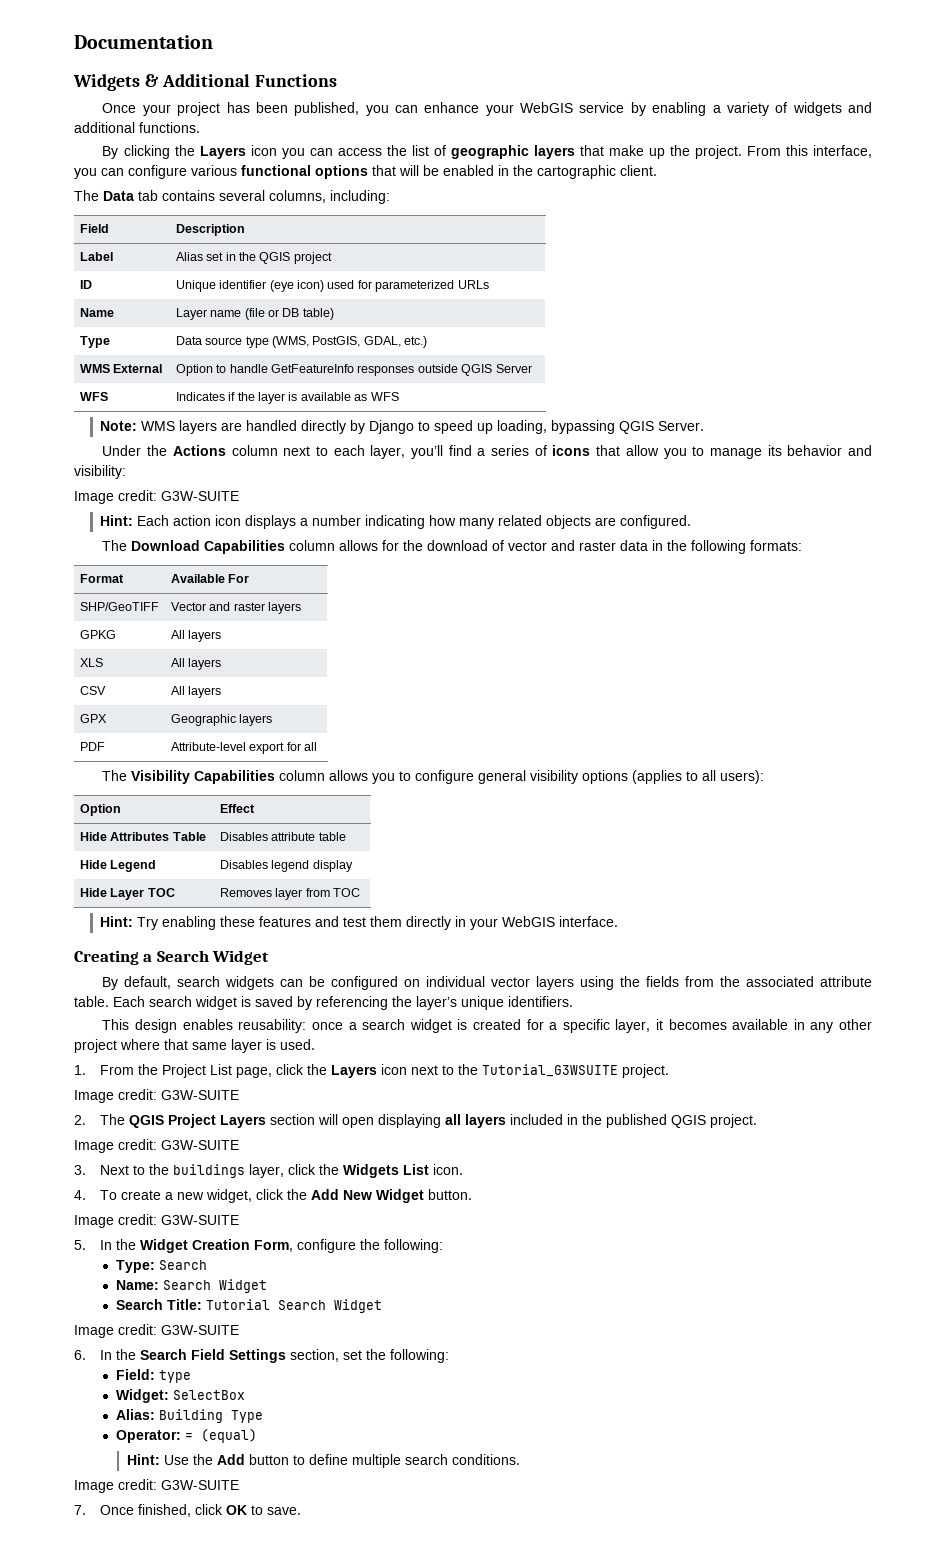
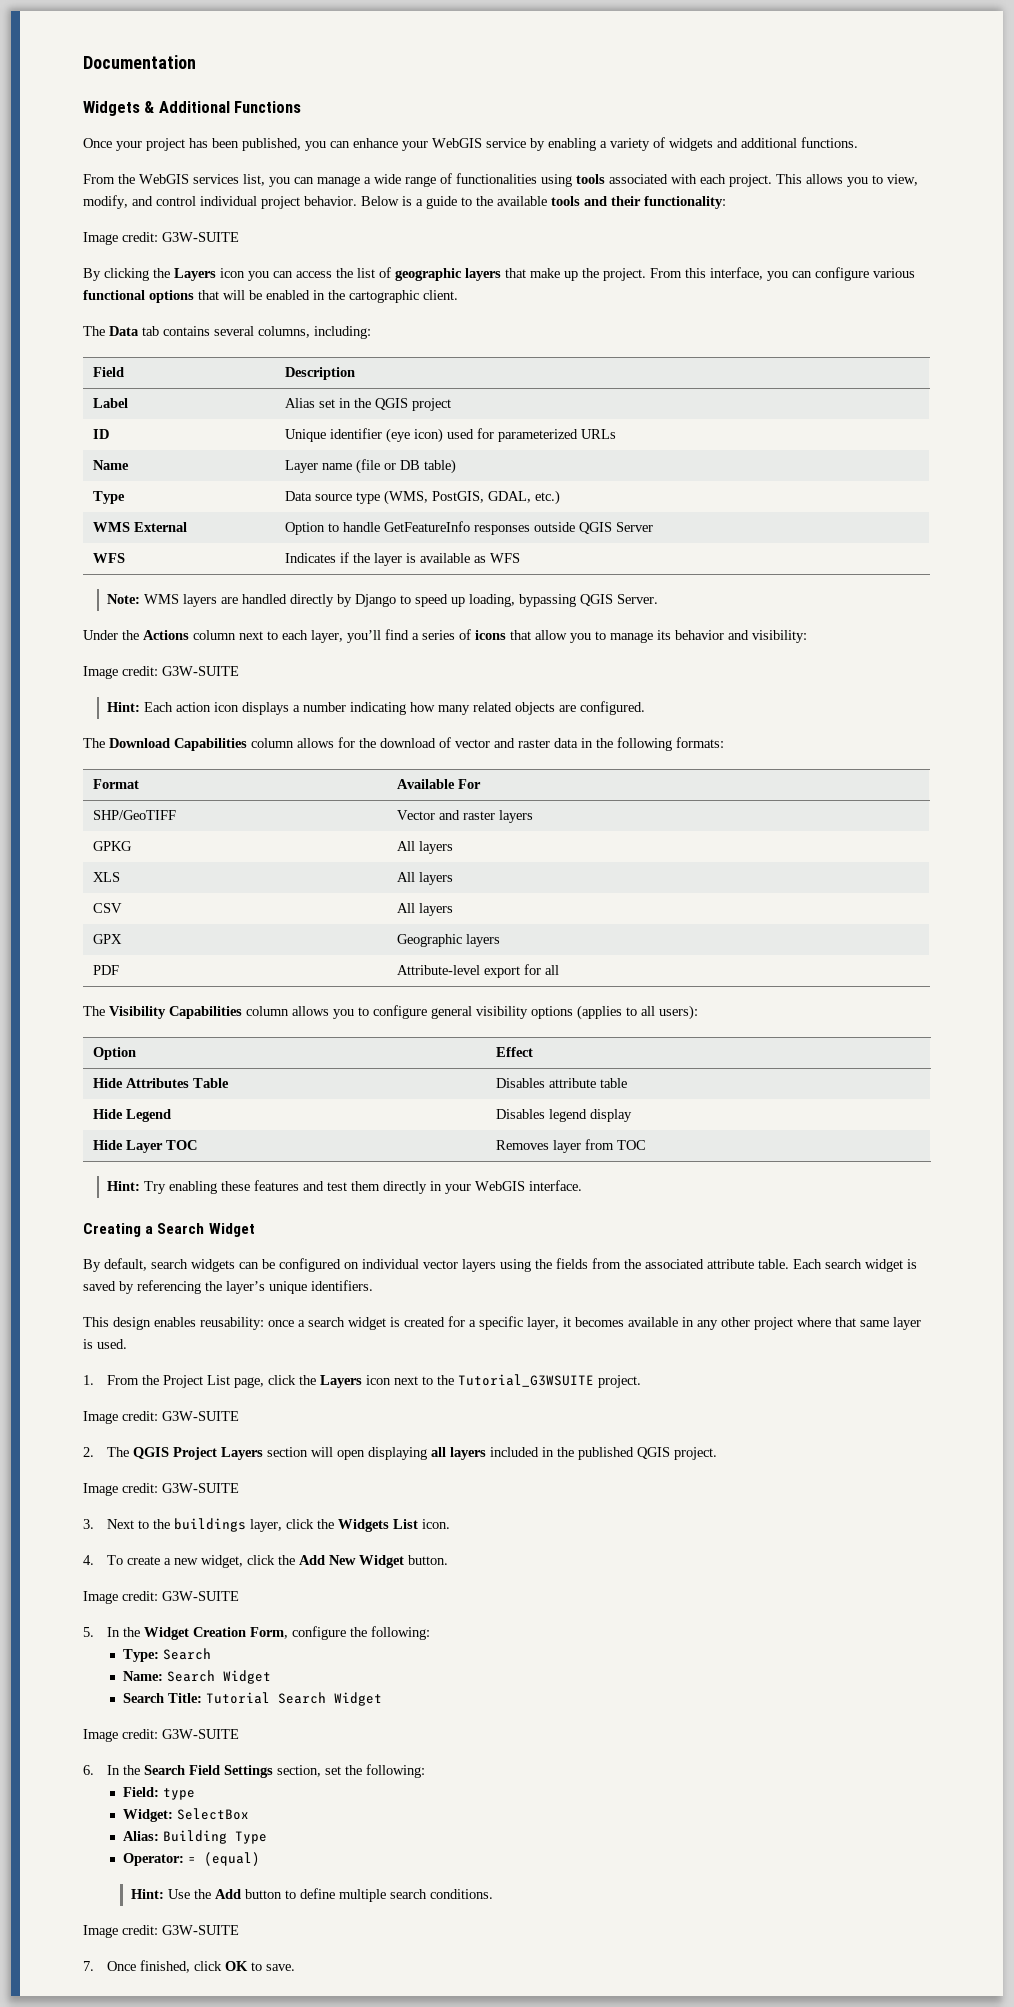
+ From the WebGIS services list, you can manage a wide range of functionalities using tools associated with each project. This allows you to view, modify, and control individual project behavior. Below is a guide to the available tools and their functionality:
+ Image credit: G3W-SUITE

